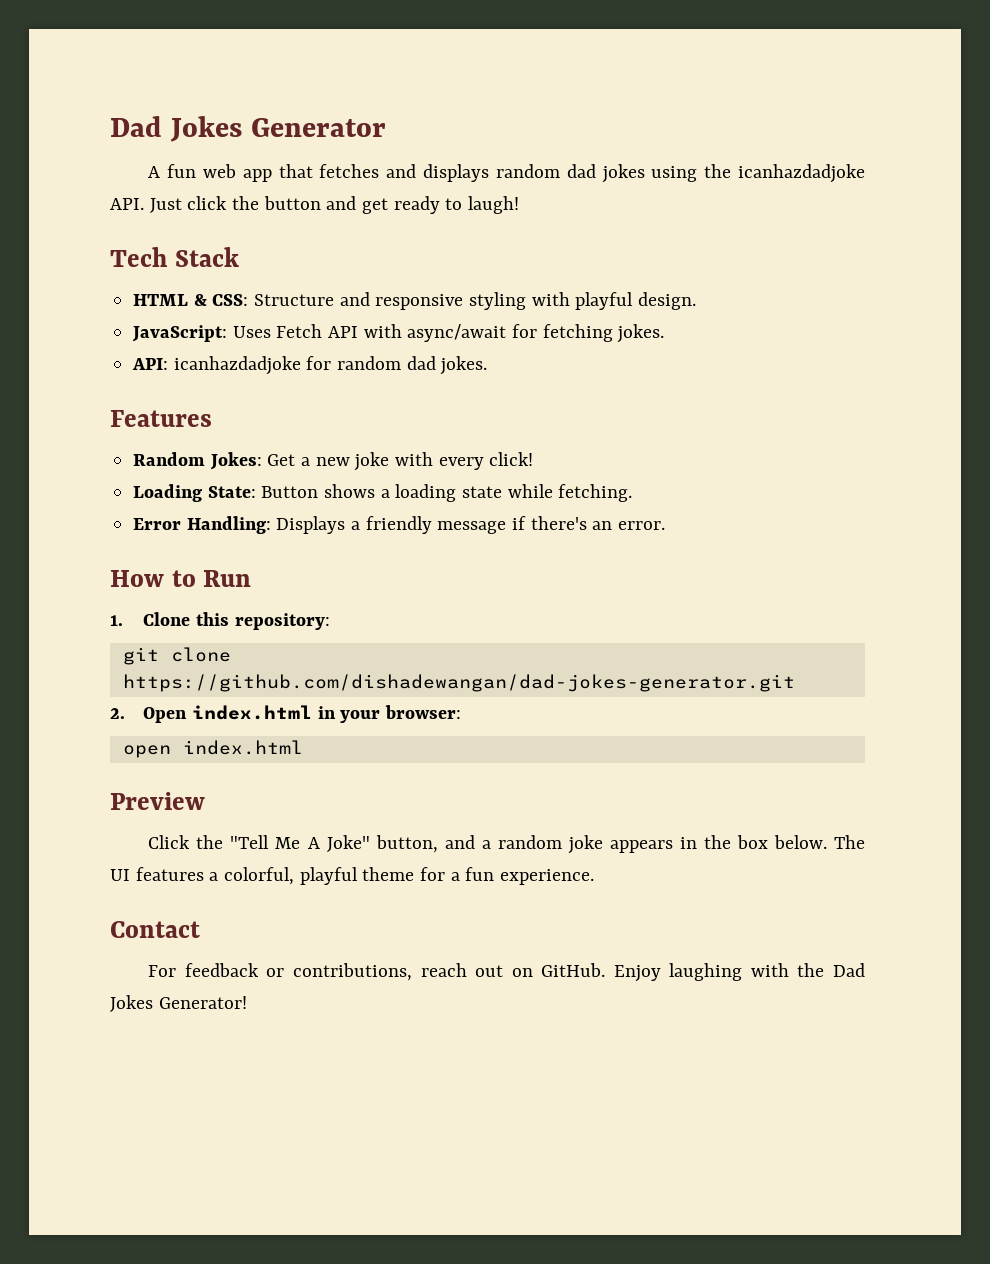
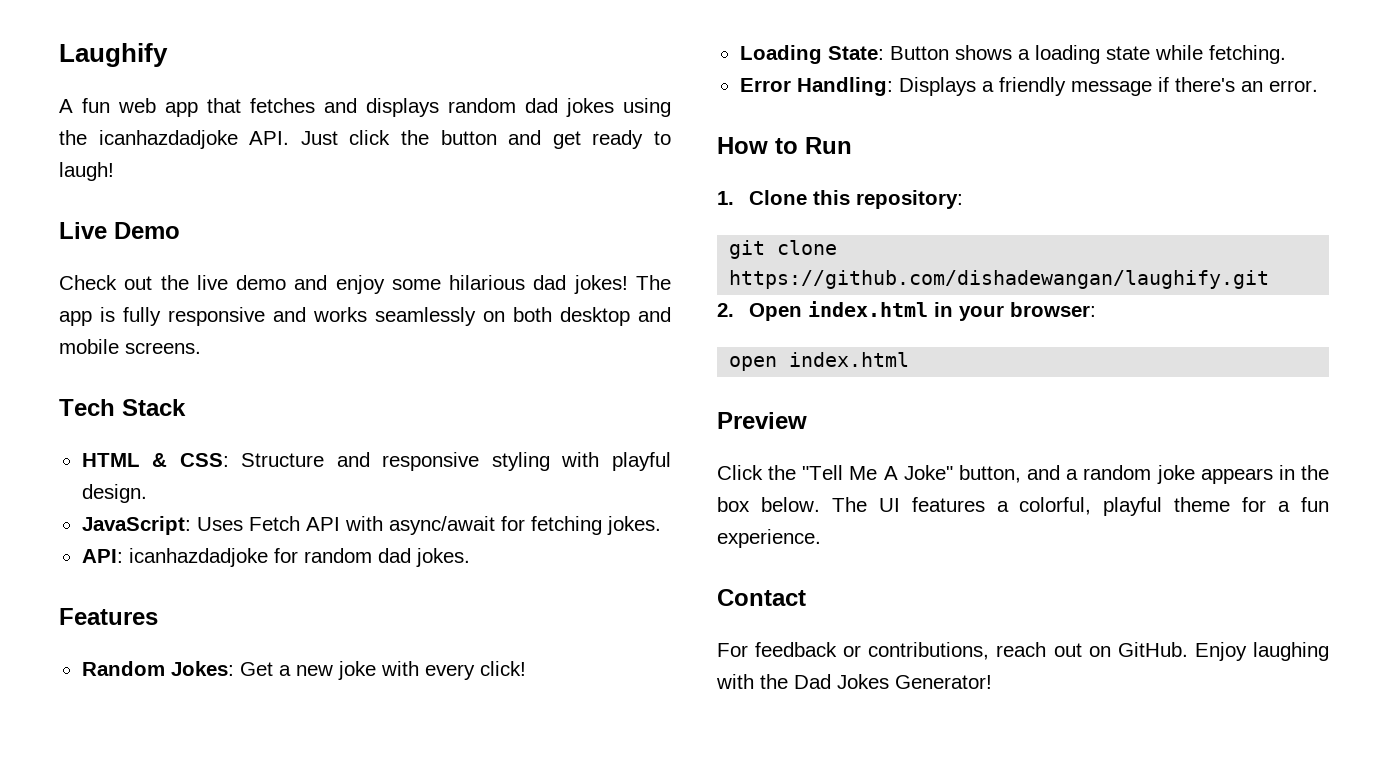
- Dad Jokes Generator
+ Laughify
+ Live Demo
+ Check out the live demo and enjoy some hilarious dad jokes! The app is fully responsive and works seamlessly on both desktop and mobile screens.
- git clone https://github.com/dishadewangan/dad-jokes-generator.git
+ git clone https://github.com/dishadewangan/laughify.git

